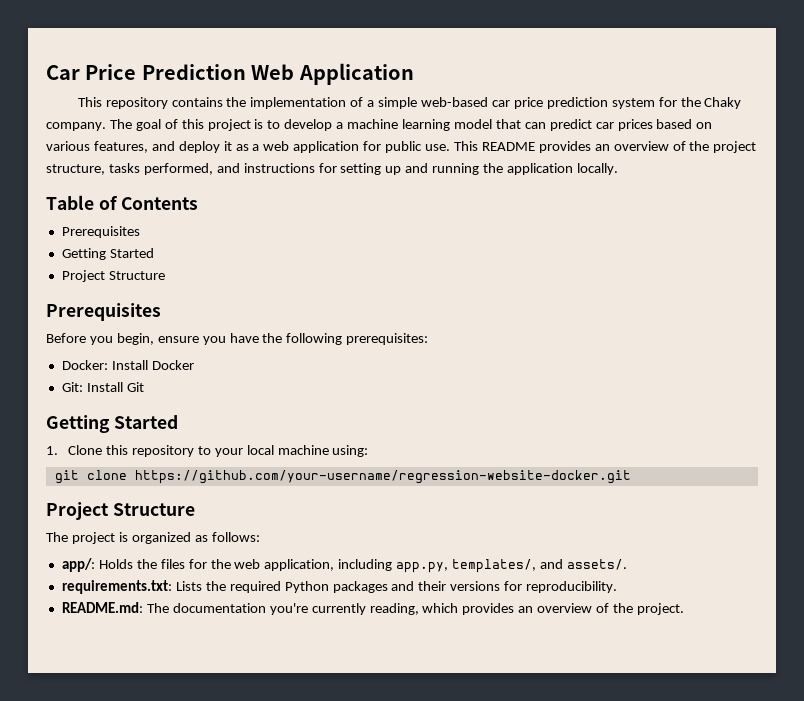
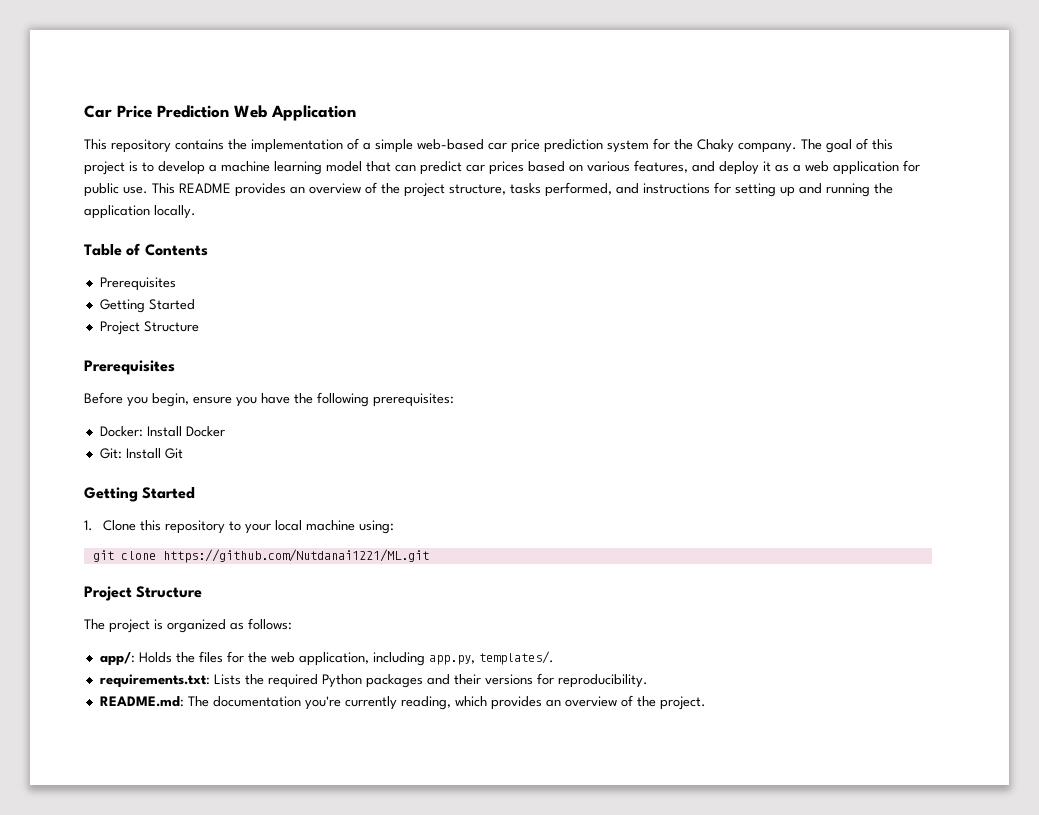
- git clone https://github.com/your-username/regression-website-docker.git
+ git clone https://github.com/Nutdanai1221/ML.git
- app/: Holds the files for the web application, including app.py, templates/, and assets/.
+ app/: Holds the files for the web application, including app.py, templates/.

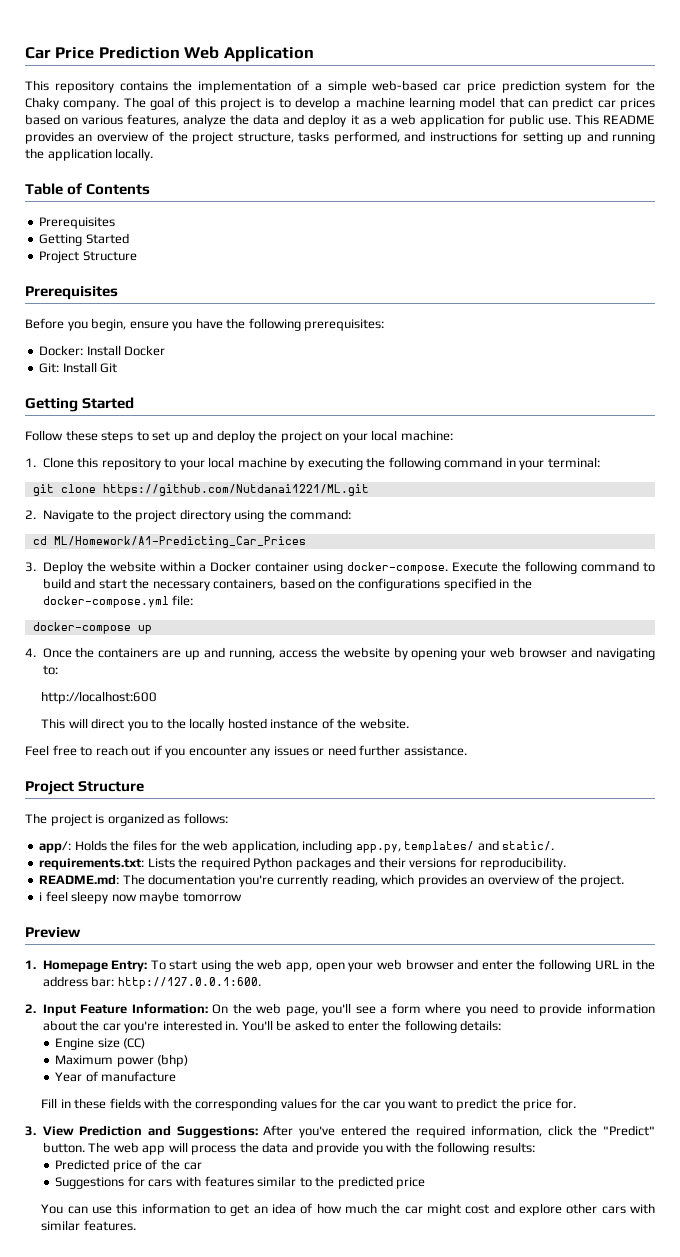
- The goal of this project is to develop a machine learning model that can predict car prices based on various features, and deploy it as a web application for public use.
+ The goal of this project is to develop a machine learning model that can predict car prices based on various features, analyze the data and deploy it as a web application for public use.
+ Follow these steps to set up and deploy the project on your local machine:
- 1. Clone this repository to your local machine using:
+ 1. Clone this repository to your local machine by executing the following command in your terminal:
  git clone https://github.com/Nutdanai1221/ML.git
+ 2. Navigate to the project directory using the command:
+ cd ML/Homework/A1-Predicting_Car_Prices
+ 3. Deploy the website within a Docker container using docker-compose. Execute the following command to build and start the necessary containers, based on the configurations specified in the docker-compose.yml file:
+ docker-compose up
+ 4. Once the containers are up and running, access the website by opening your web browser and navigating to:
+ http://localhost:600
+ This will direct you to the locally hosted instance of the website.
+ Feel free to reach out if you encounter any issues or need further assistance.
- app/: Holds the files for the web application, including app.py, templates/.
+ app/: Holds the files for the web application, including app.py, templates/ and static/.
+ i feel sleepy now maybe tomorrow
+ Preview
+ 1. Homepage Entry: To start using the web app, open your web browser and enter the following URL in the address bar: http://127.0.0.1:600.
+ 2. Input Feature Information: On the web page, you'll see a form where you need to provide information about the car you're interested in. You'll be asked to enter the following details:
+ Engine size (CC)
+ Maximum power (bhp)
+ Year of manufacture
+ Fill in these fields with the corresponding values for the car you want to predict the price for.
+ 3. View Prediction and Suggestions: After you've entered the required information, click the "Predict" button. The web app will process the data and provide you with the following results:
+ Predicted price of the car
+ Suggestions for cars with features similar to the predicted price
+ You can use this information to get an idea of how much the car might cost and explore other cars with similar features.

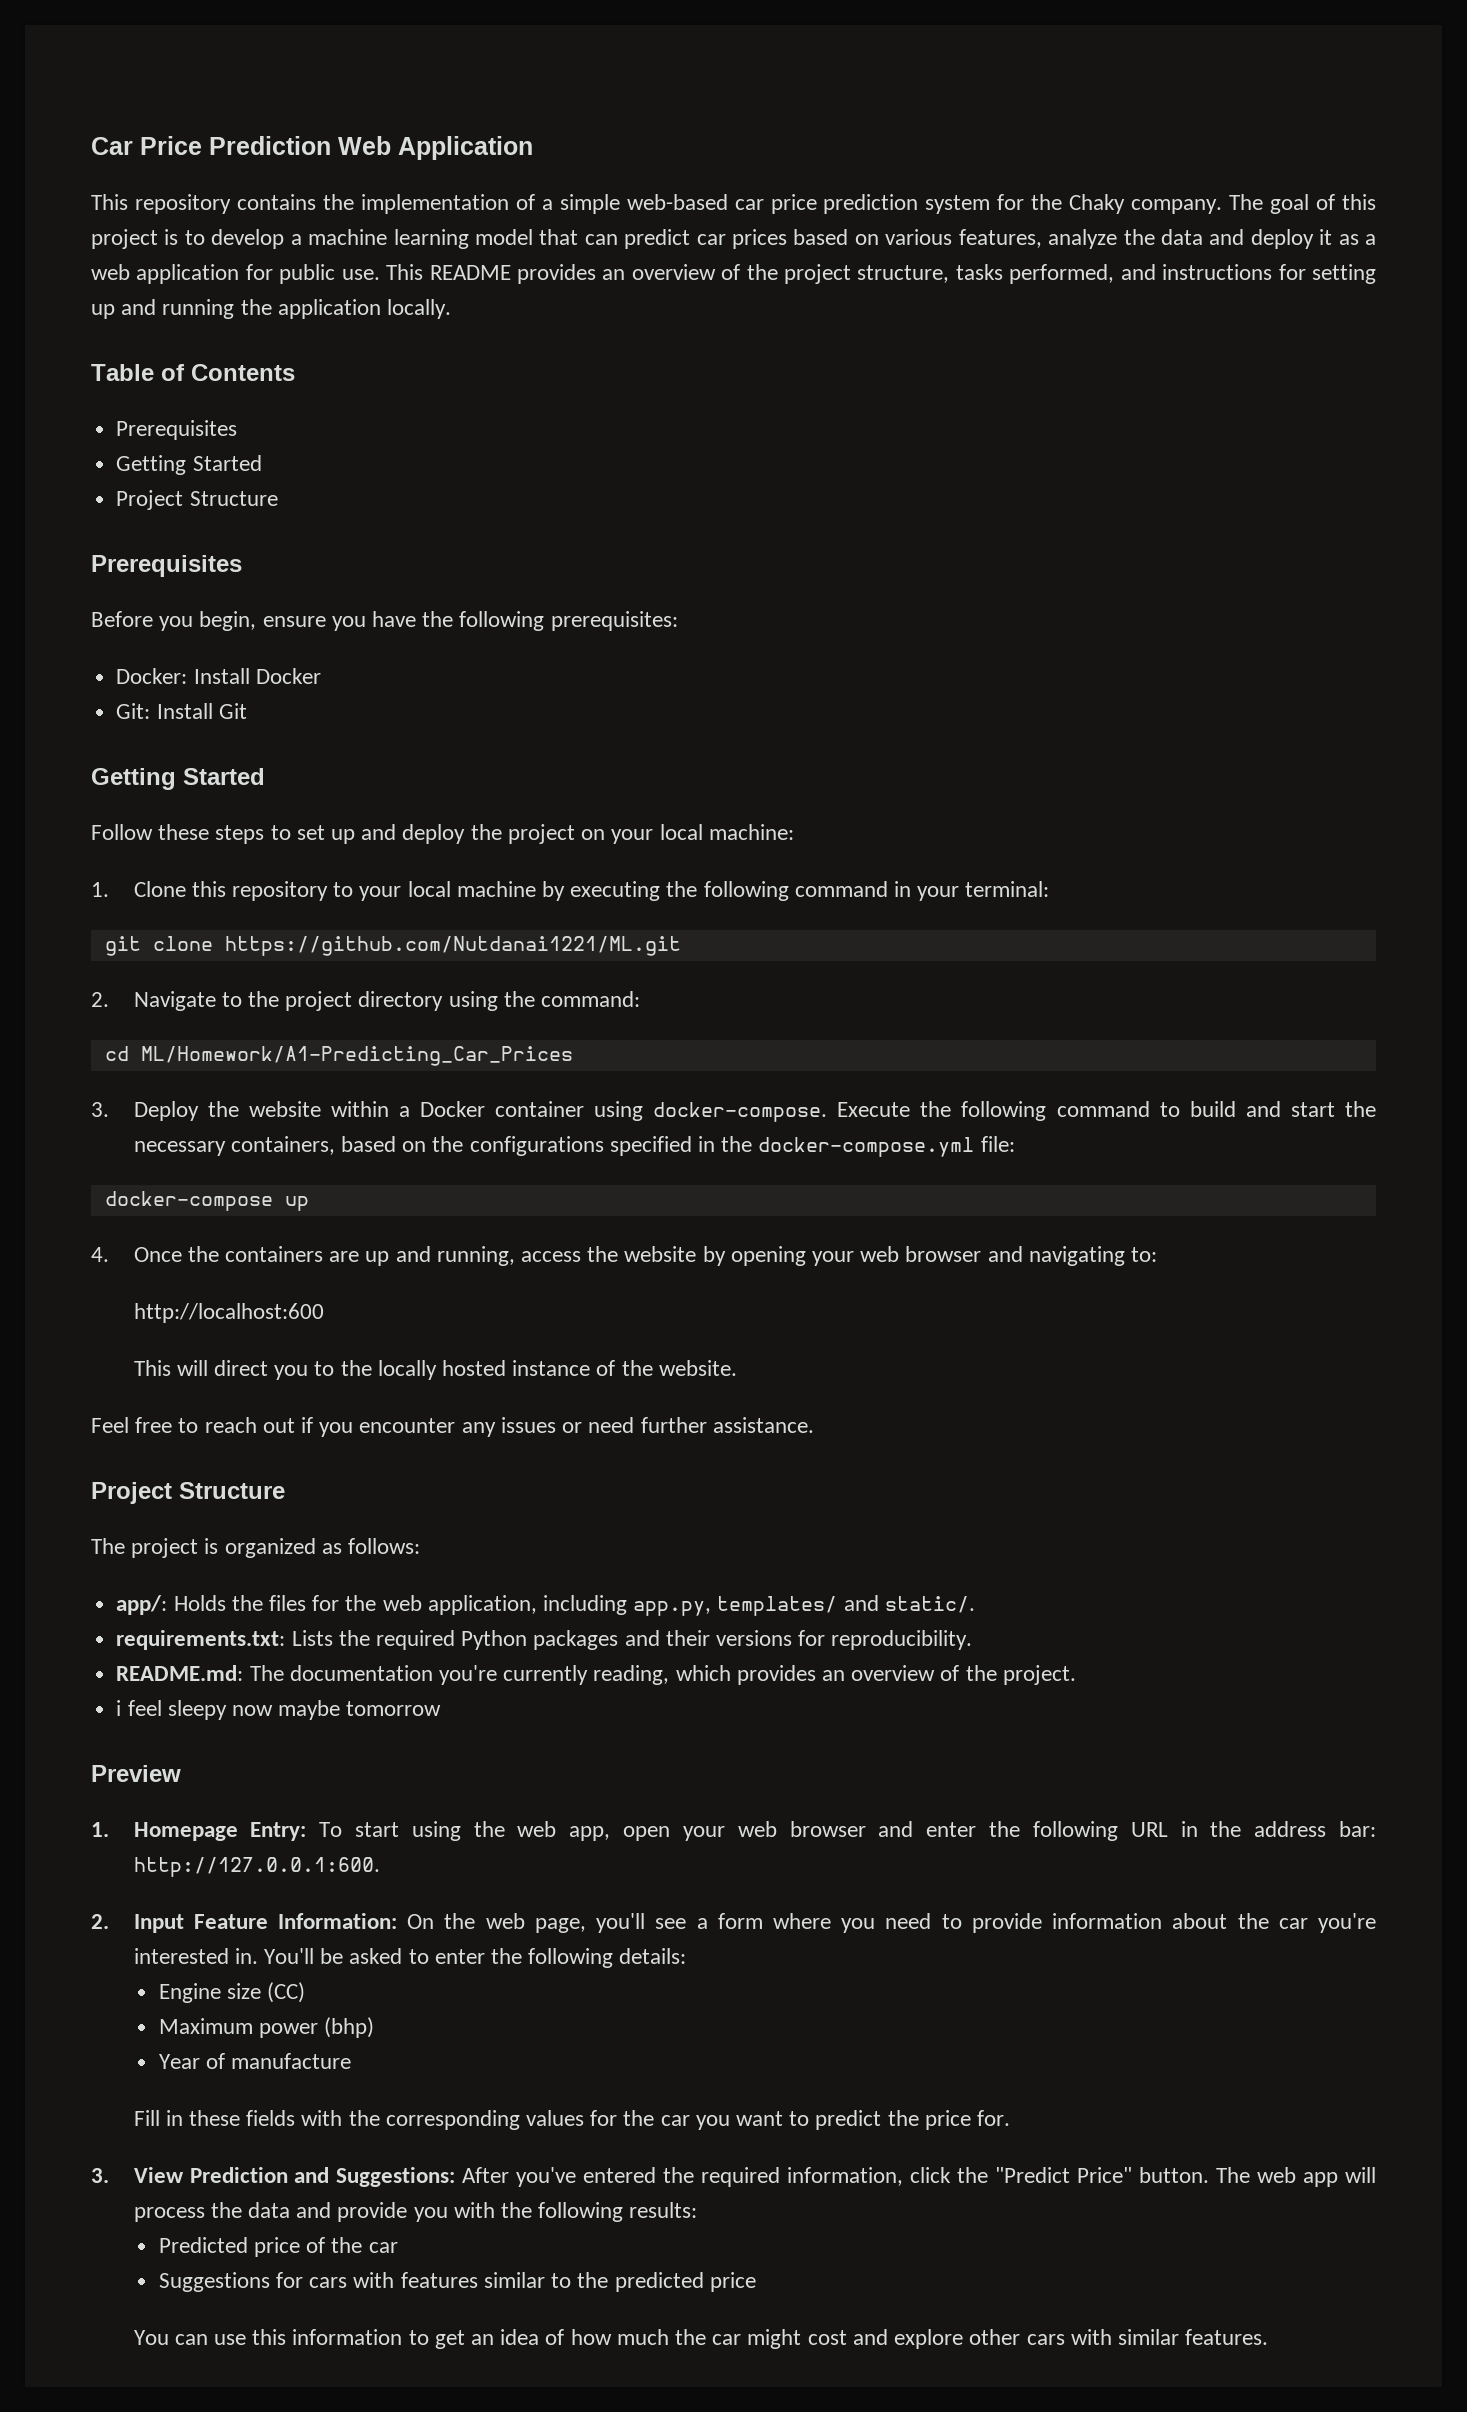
- 3. View Prediction and Suggestions: After you've entered the required information, click the "Predict" button.
+ 3. View Prediction and Suggestions: After you've entered the required information, click the "Predict Price" button.

